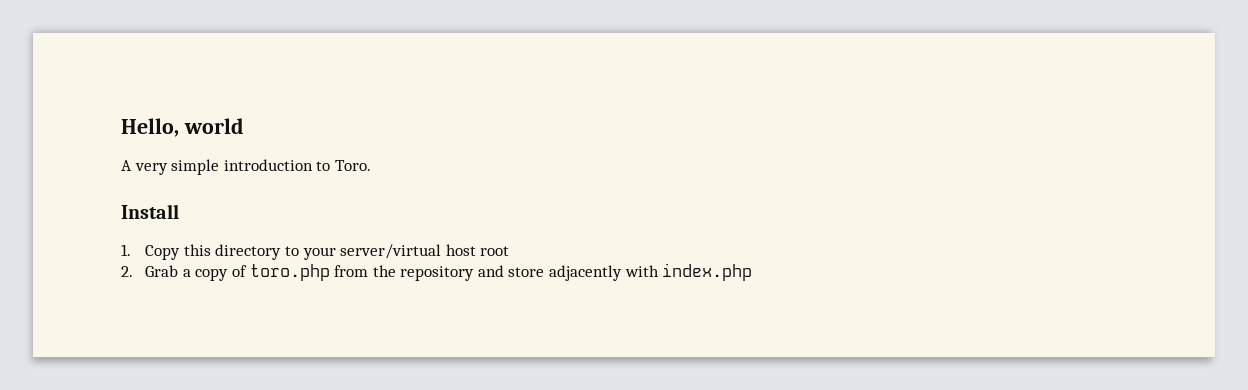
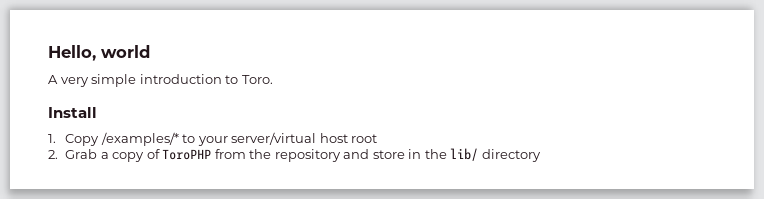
- 1. Copy this directory to your server/virtual host root
+ 1. Copy /examples/* to your server/virtual host root
- 2. Grab a copy of toro.php from the repository and store adjacently with index.php
+ 2. Grab a copy of ToroPHP from the repository and store in the lib/ directory

